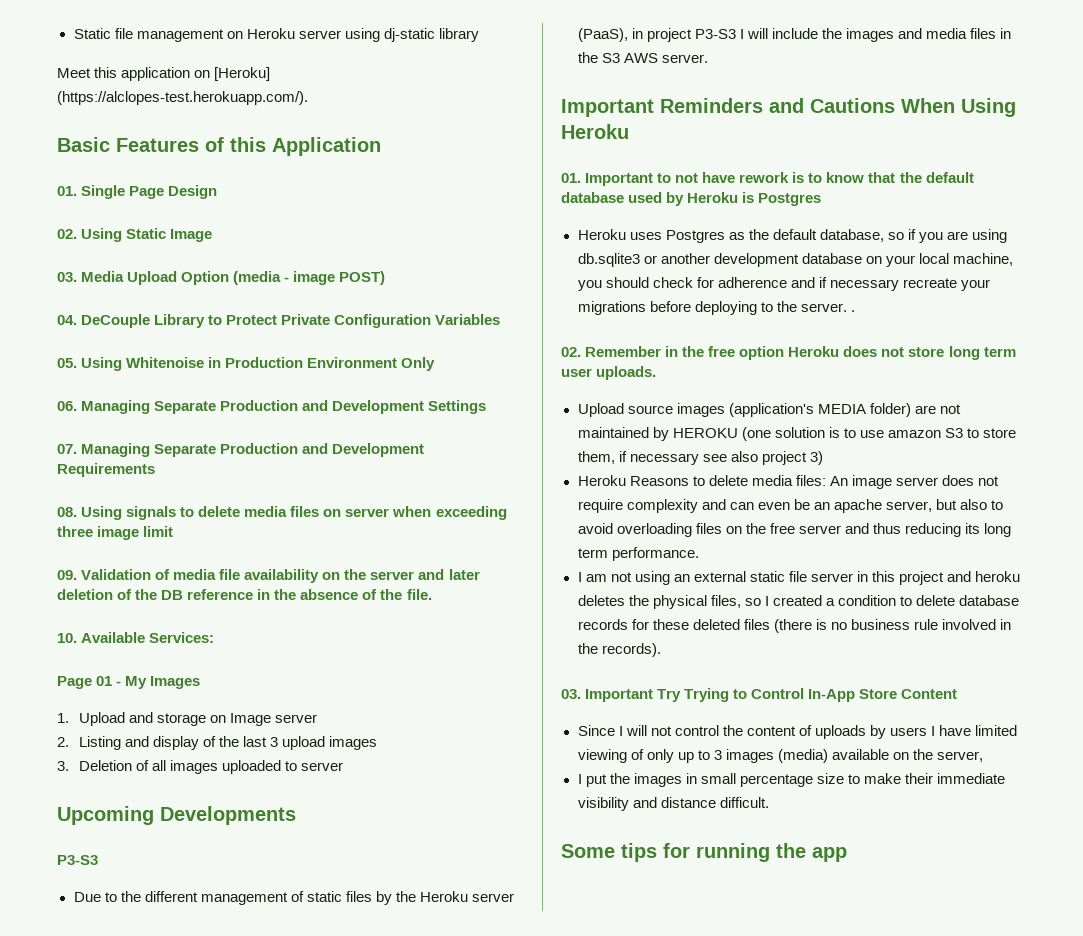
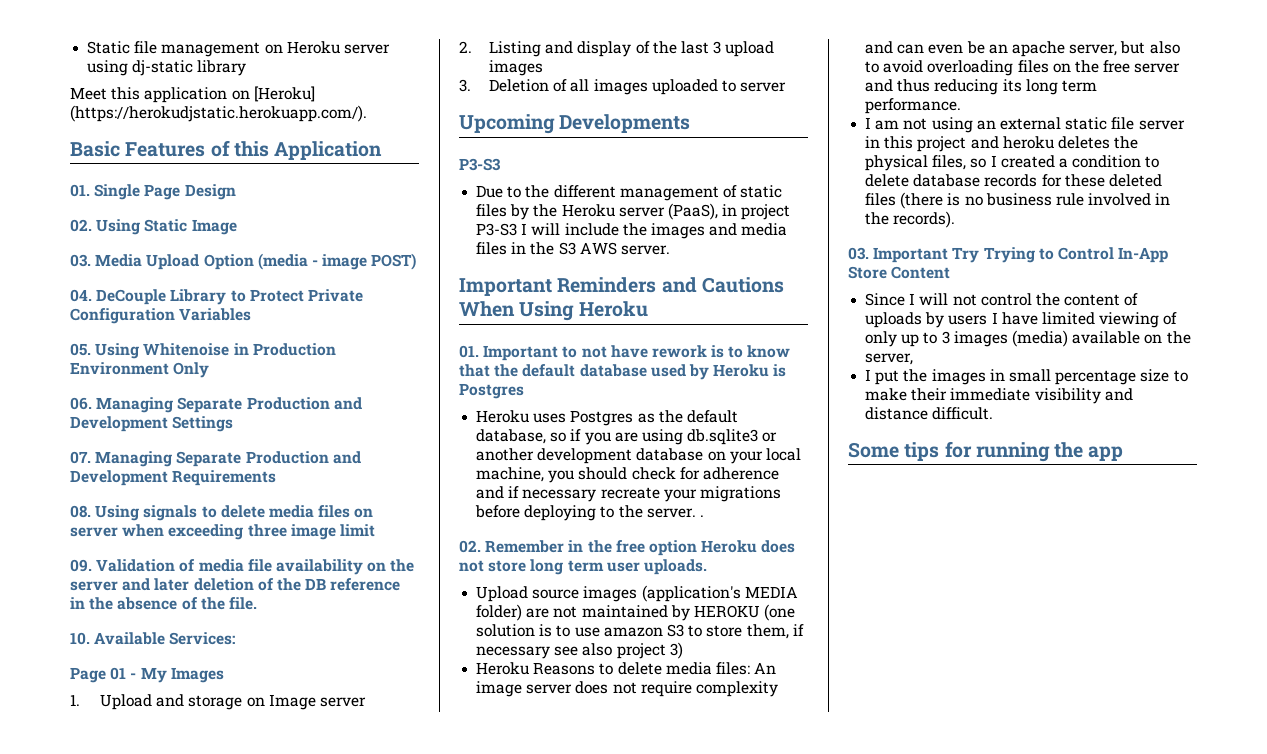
- Meet this application on [Heroku] (https://alclopes-test.herokuapp.com/).
+ Meet this application on [Heroku] (https://herokudjstatic.herokuapp.com/).

